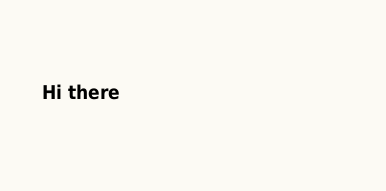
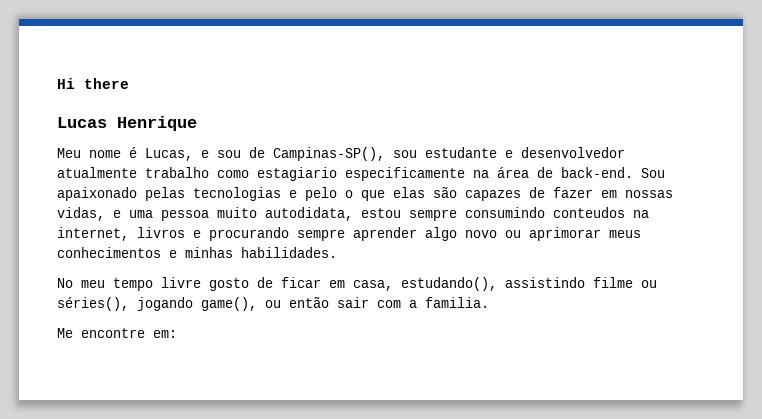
+ Lucas Henrique
+ Meu nome é Lucas, e sou de Campinas-SP(), sou estudante e desenvolvedor atualmente trabalho como estagiario especificamente na área de back-end. Sou apaixonado pelas tecnologias e pelo o que elas são capazes de fazer em nossas vidas, e uma pessoa muito autodidata, estou sempre consumindo conteudos na internet, livros e procurando sempre aprender algo novo ou aprimorar meus conhecimentos e minhas habilidades.
+ No meu tempo livre gosto de ficar em casa, estudando(), assistindo filme ou séries(), jogando game(), ou então sair com a familia.
+ Me encontre em:

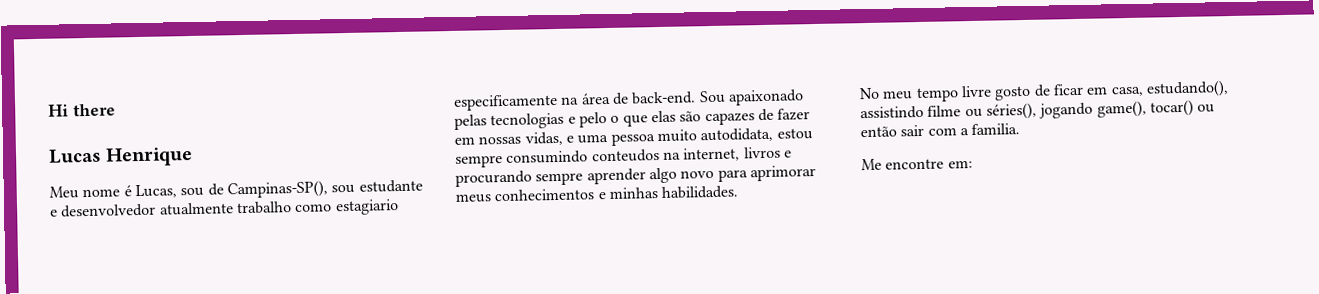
- Meu nome é Lucas, e sou de Campinas-SP(), sou estudante e desenvolvedor atualmente trabalho como estagiario especificamente na área de back-end.
+ Meu nome é Lucas, sou de Campinas-SP(), sou estudante e desenvolvedor atualmente trabalho como estagiario especificamente na área de back-end.
- Sou apaixonado pelas tecnologias e pelo o que elas são capazes de fazer em nossas vidas, e uma pessoa muito autodidata, estou sempre consumindo conteudos na internet, livros e procurando sempre aprender algo novo ou aprimorar meus conhecimentos e minhas habilidades.
+ Sou apaixonado pelas tecnologias e pelo o que elas são capazes de fazer em nossas vidas, e uma pessoa muito autodidata, estou sempre consumindo conteudos na internet, livros e procurando sempre aprender algo novo para aprimorar meus conhecimentos e minhas habilidades.
- No meu tempo livre gosto de ficar em casa, estudando(), assistindo filme ou séries(), jogando game(), ou então sair com a familia.
+ No meu tempo livre gosto de ficar em casa, estudando(), assistindo filme ou séries(), jogando game(), tocar() ou então sair com a familia.

